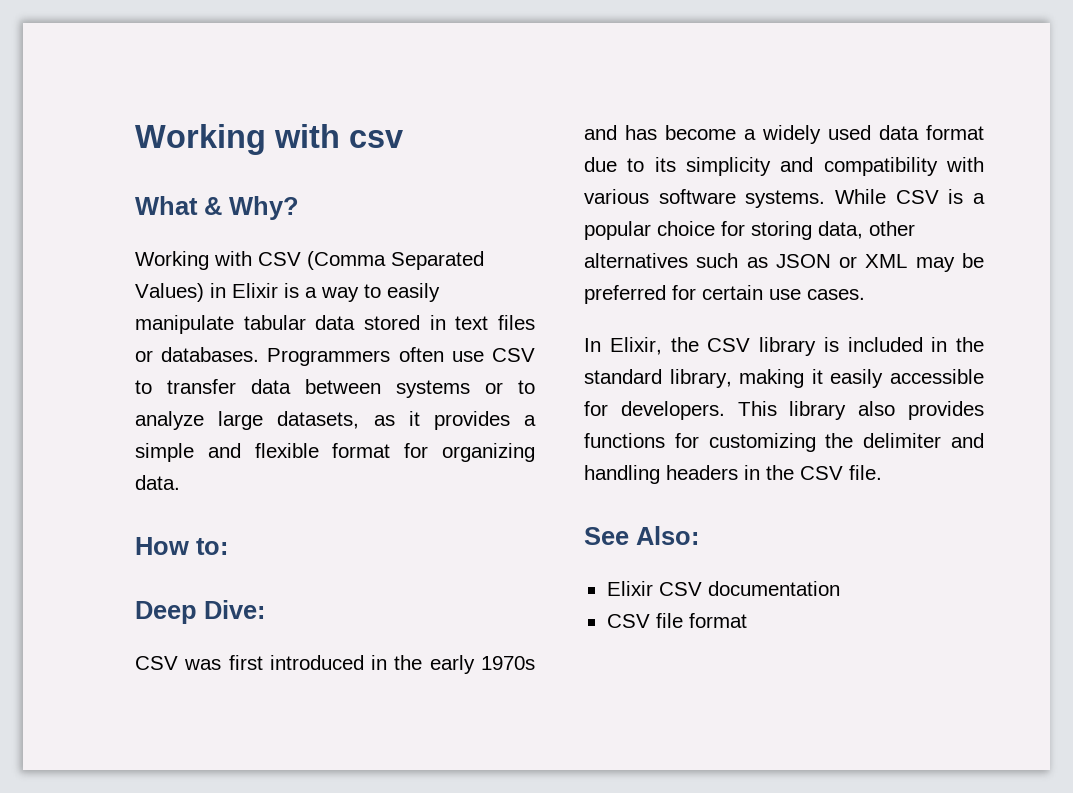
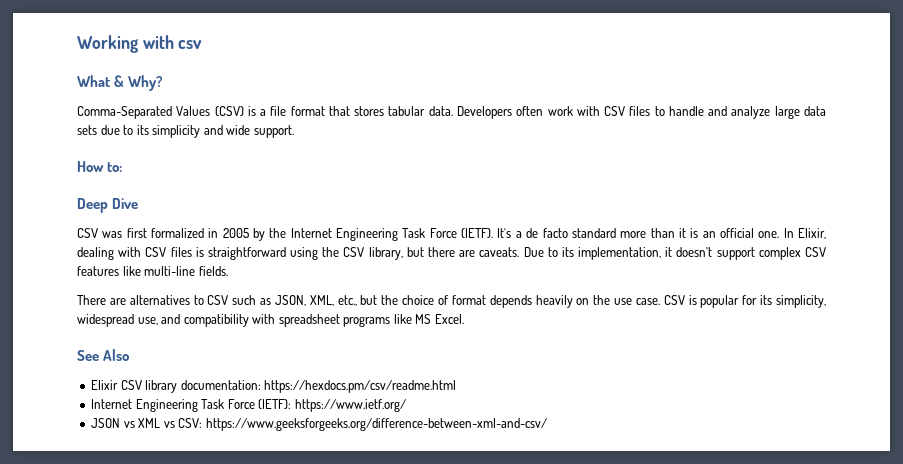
- Working with CSV (Comma Separated Values) in Elixir is a way to easily manipulate tabular data stored in text files or databases. Programmers often use CSV to transfer data between systems or to analyze large datasets, as it provides a simple and flexible format for organizing data.
+ Comma-Separated Values (CSV) is a file format that stores tabular data. Developers often work with CSV files to handle and analyze large data sets due to its simplicity and wide support.
- Deep Dive:
+ Deep Dive
- CSV was first introduced in the early 1970s and has become a widely used data format due to its simplicity and compatibility with various software systems. While CSV is a popular choice for storing data, other alternatives such as JSON or XML may be preferred for certain use cases.
- In Elixir, the CSV library is included in the standard library, making it easily accessible for developers. This library also provides functions for customizing the delimiter and handling headers in the CSV file.
+ CSV was first formalized in 2005 by the Internet Engineering Task Force (IETF). It's a de facto standard more than it is an official one. In Elixir, dealing with CSV files is straightforward using the CSV library, but there are caveats. Due to its implementation, it doesn't support complex CSV features like multi-line fields.
+ There are alternatives to CSV such as JSON, XML, etc., but the choice of format depends heavily on the use case. CSV is popular for its simplicity, widespread use, and compatibility with spreadsheet programs like MS Excel.
- See Also:
+ See Also
- Elixir CSV documentation
- CSV file format
+ Elixir CSV library documentation: https://hexdocs.pm/csv/readme.html
+ Internet Engineering Task Force (IETF): https://www.ietf.org/
+ JSON vs XML vs CSV: https://www.geeksforgeeks.org/difference-between-xml-and-csv/

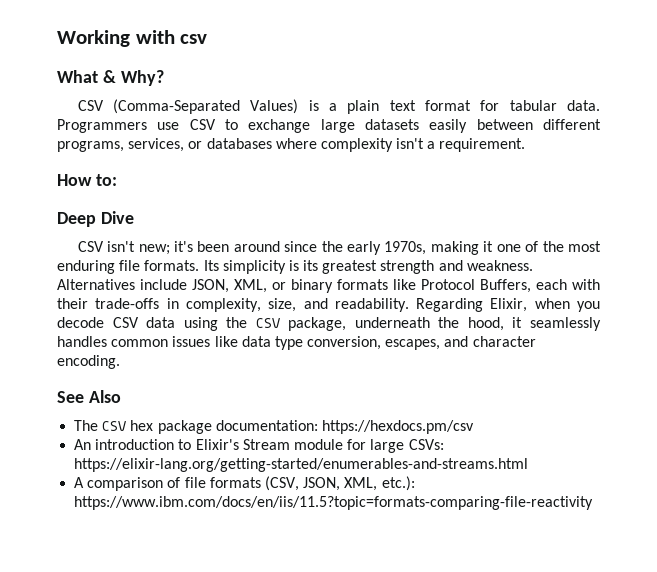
- Comma-Separated Values (CSV) is a file format that stores tabular data. Developers often work with CSV files to handle and analyze large data sets due to its simplicity and wide support.
+ CSV (Comma-Separated Values) is a plain text format for tabular data. Programmers use CSV to exchange large datasets easily between different programs, services, or databases where complexity isn't a requirement.
- CSV was first formalized in 2005 by the Internet Engineering Task Force (IETF). It's a de facto standard more than it is an official one. In Elixir, dealing with CSV files is straightforward using the CSV library, but there are caveats. Due to its implementation, it doesn't support complex CSV features like multi-line fields.
- There are alternatives to CSV such as JSON, XML, etc., but the choice of format depends heavily on the use case. CSV is popular for its simplicity, widespread use, and compatibility with spreadsheet programs like MS Excel.
+ CSV isn't new; it's been around since the early 1970s, making it one of the most enduring file formats. Its simplicity is its greatest strength and weakness. Alternatives include JSON, XML, or binary formats like Protocol Buffers, each with their trade-offs in complexity, size, and readability. Regarding Elixir, when you decode CSV data using the CSV package, underneath the hood, it seamlessly handles common issues like data type conversion, escapes, and character encoding.
  See Also
- Elixir CSV library documentation: https://hexdocs.pm/csv/readme.html
- Internet Engineering Task Force (IETF): https://www.ietf.org/
- JSON vs XML vs CSV: https://www.geeksforgeeks.org/difference-between-xml-and-csv/
+ The CSV hex package documentation: https://hexdocs.pm/csv
+ An introduction to Elixir's Stream module for large CSVs: https://elixir-lang.org/getting-started/enumerables-and-streams.html
+ A comparison of file formats (CSV, JSON, XML, etc.): https://www.ibm.com/docs/en/iis/11.5?topic=formats-comparing-file-reactivity

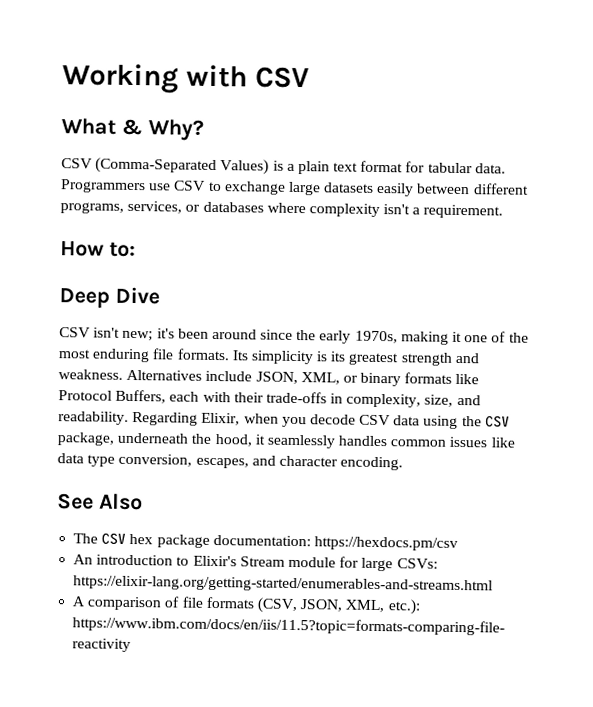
- Working with csv
+ Working with CSV

